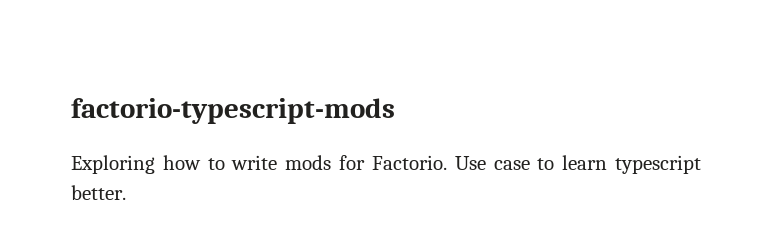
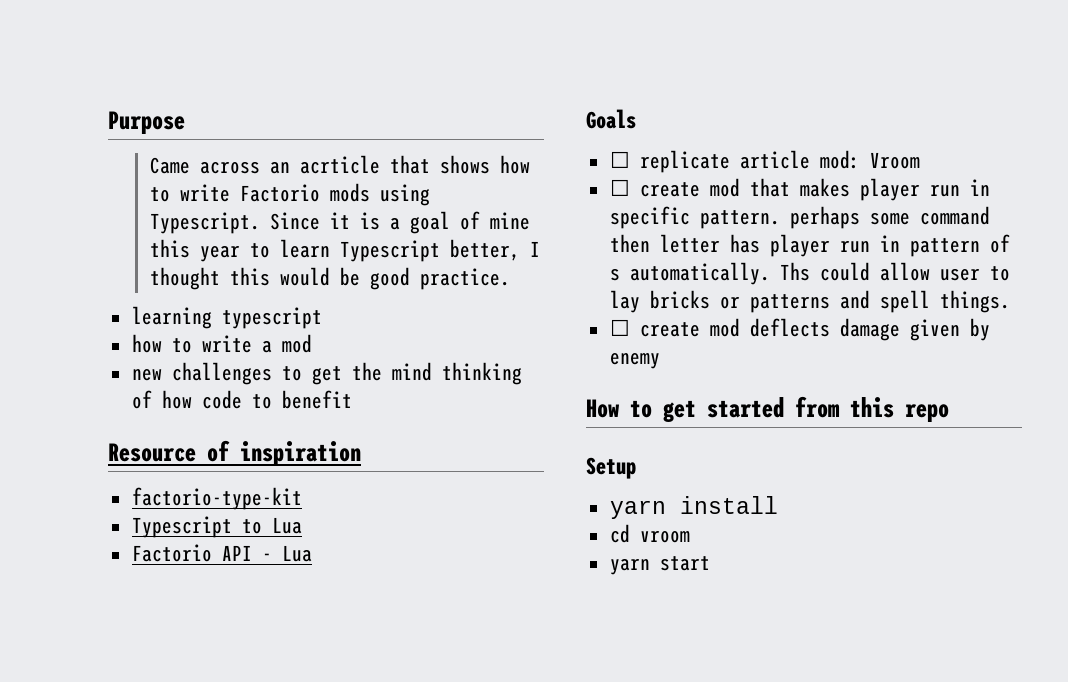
- factorio-typescript-mods
- Exploring how to write mods for Factorio. Use case to learn typescript better.
+ Purpose
+ Came across an acrticle that shows how to write Factorio mods using Typescript. Since it is a goal of mine this year to learn Typescript better, I thought this would be good practice.
+ learning typescript
+ how to write a mod
+ new challenges to get the mind thinking of how code to benefit
+ Resource of inspiration
+ factorio-type-kit
+ Typescript to Lua
+ Factorio API - Lua
+ Goals
+ ☐ replicate article mod: Vroom
+ ☐ create mod that makes player run in specific pattern. perhaps some command then letter has player run in pattern of s automatically. Ths could allow user to lay bricks or patterns and spell things.
+ ☐ create mod deflects damage given by enemy
+ How to get started from this repo
+ Setup
+ yarn install
+ cd vroom
+ yarn start

